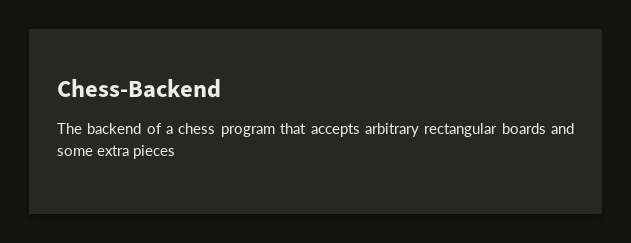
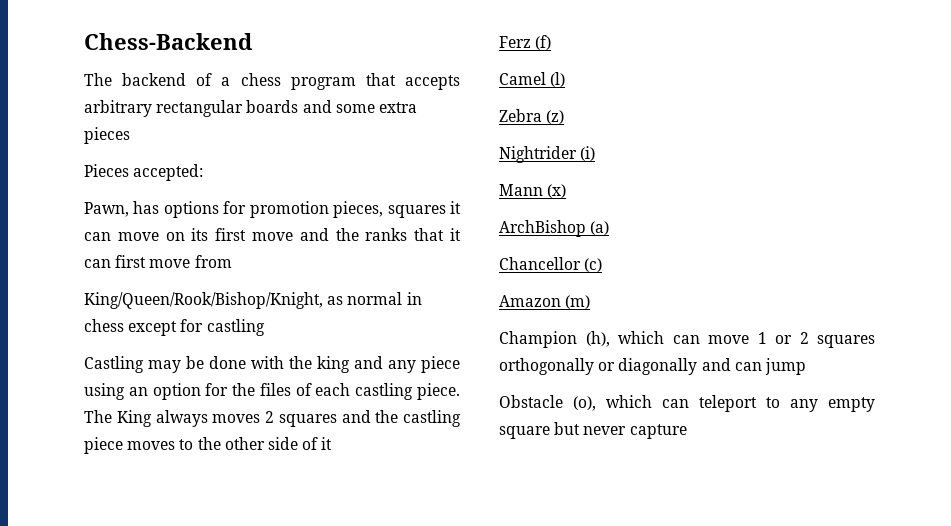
+ Pieces accepted:
+ Pawn, has options for promotion pieces, squares it can move on its first move and the ranks that it can first move from
+ King/Queen/Rook/Bishop/Knight, as normal in chess except for castling
+ Castling may be done with the king and any piece using an option for the files of each castling piece. The King always moves 2 squares and the castling piece moves to the other side of it
+ Ferz (f)
+ Camel (l)
+ Zebra (z)
+ Nightrider (i)
+ Mann (x)
+ ArchBishop (a)
+ Chancellor (c)
+ Amazon (m)
+ Champion (h), which can move 1 or 2 squares orthogonally or diagonally and can jump
+ Obstacle (o), which can teleport to any empty square but never capture

